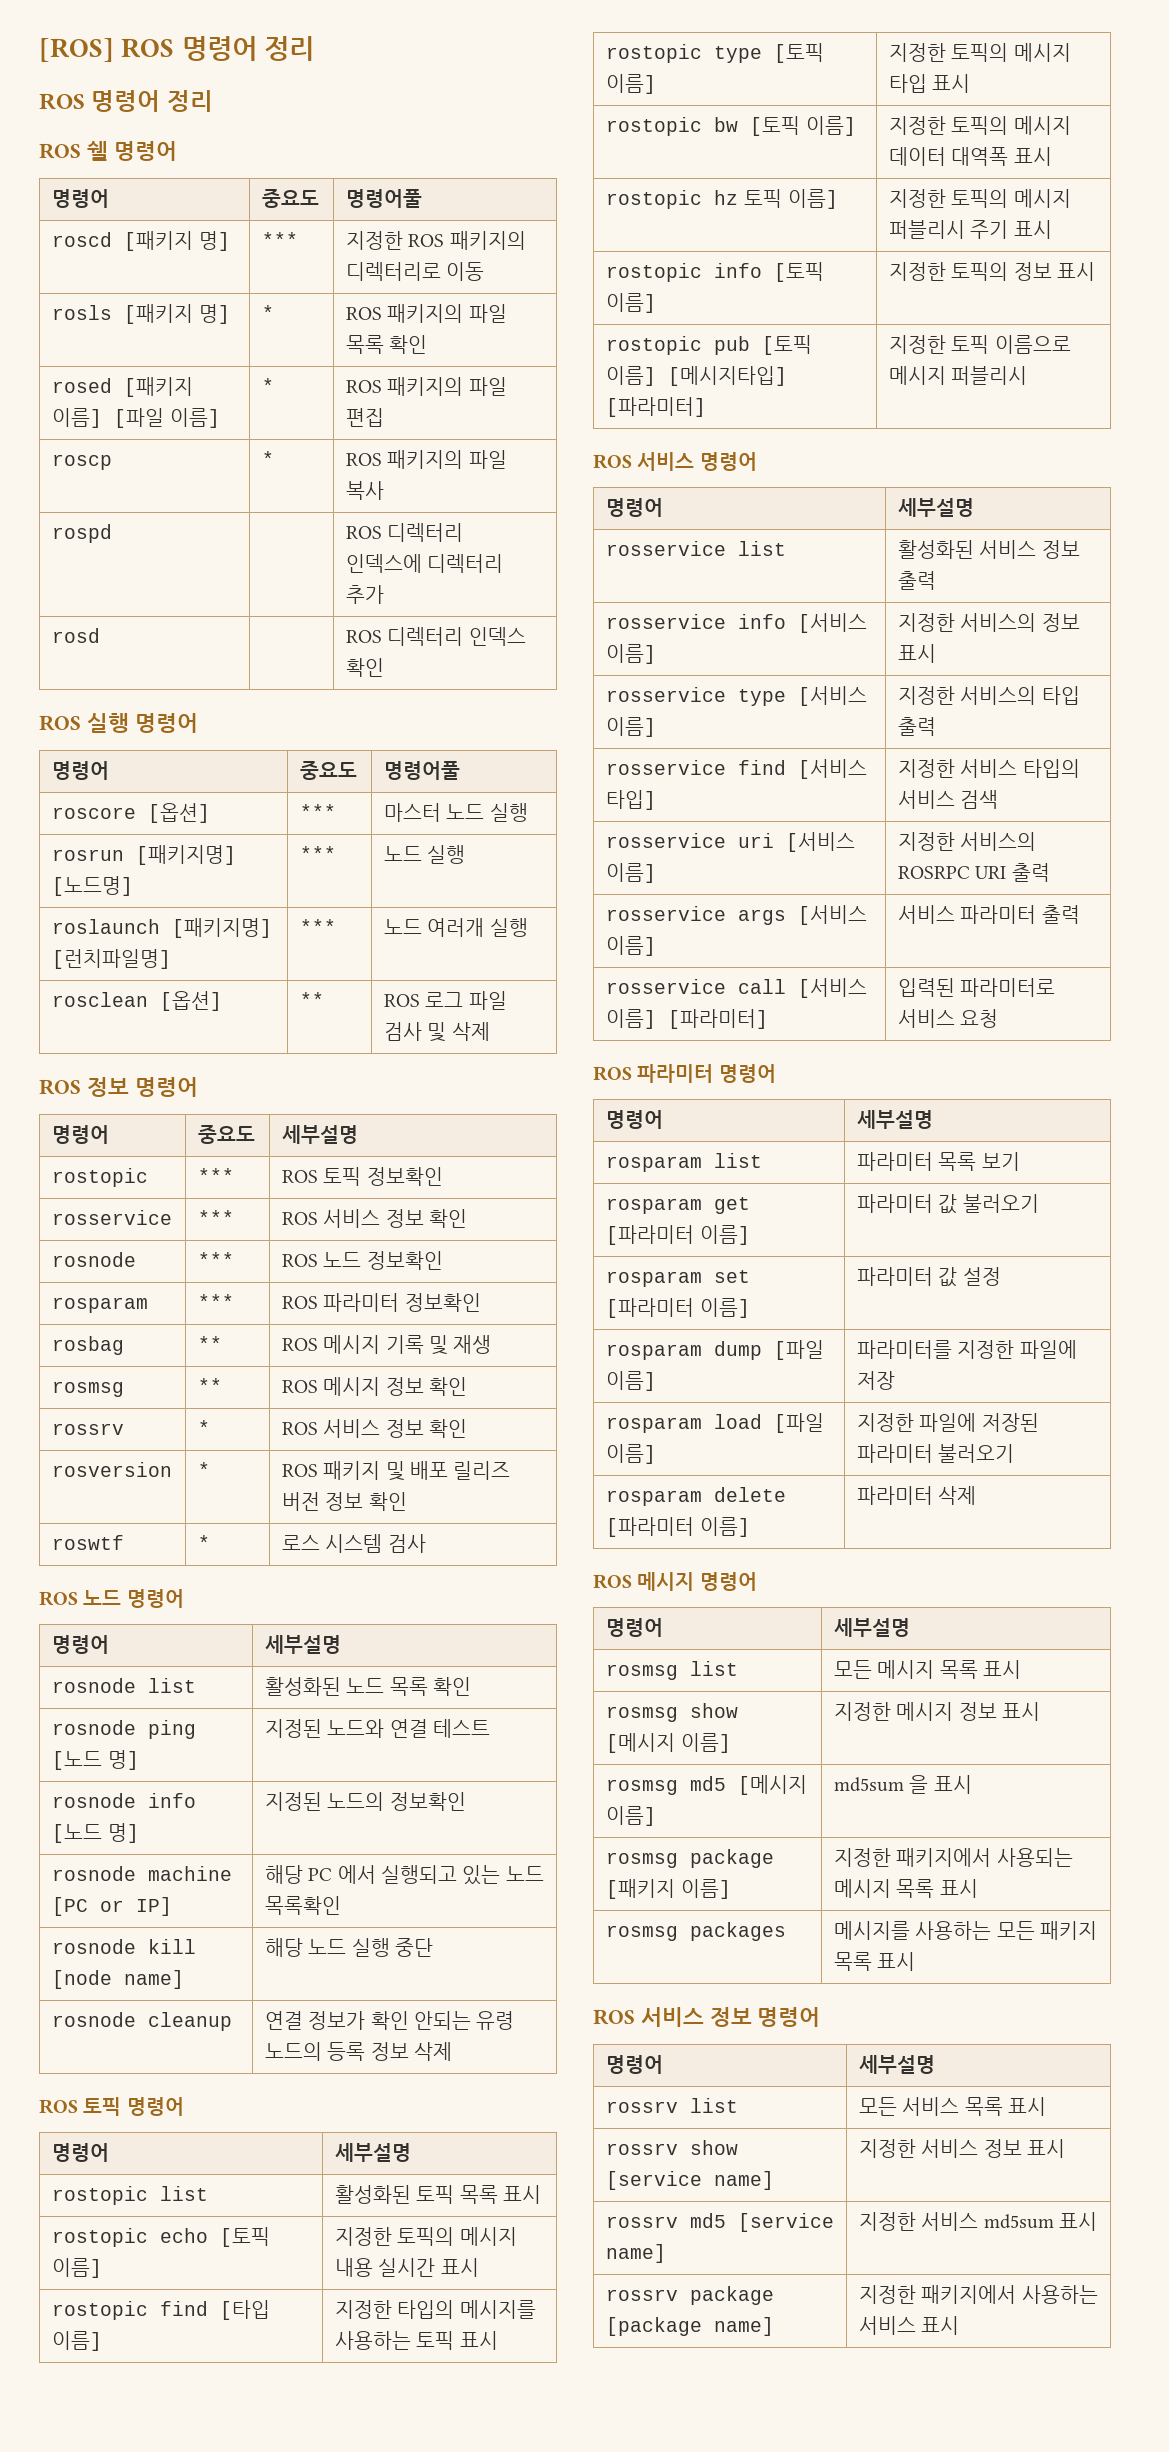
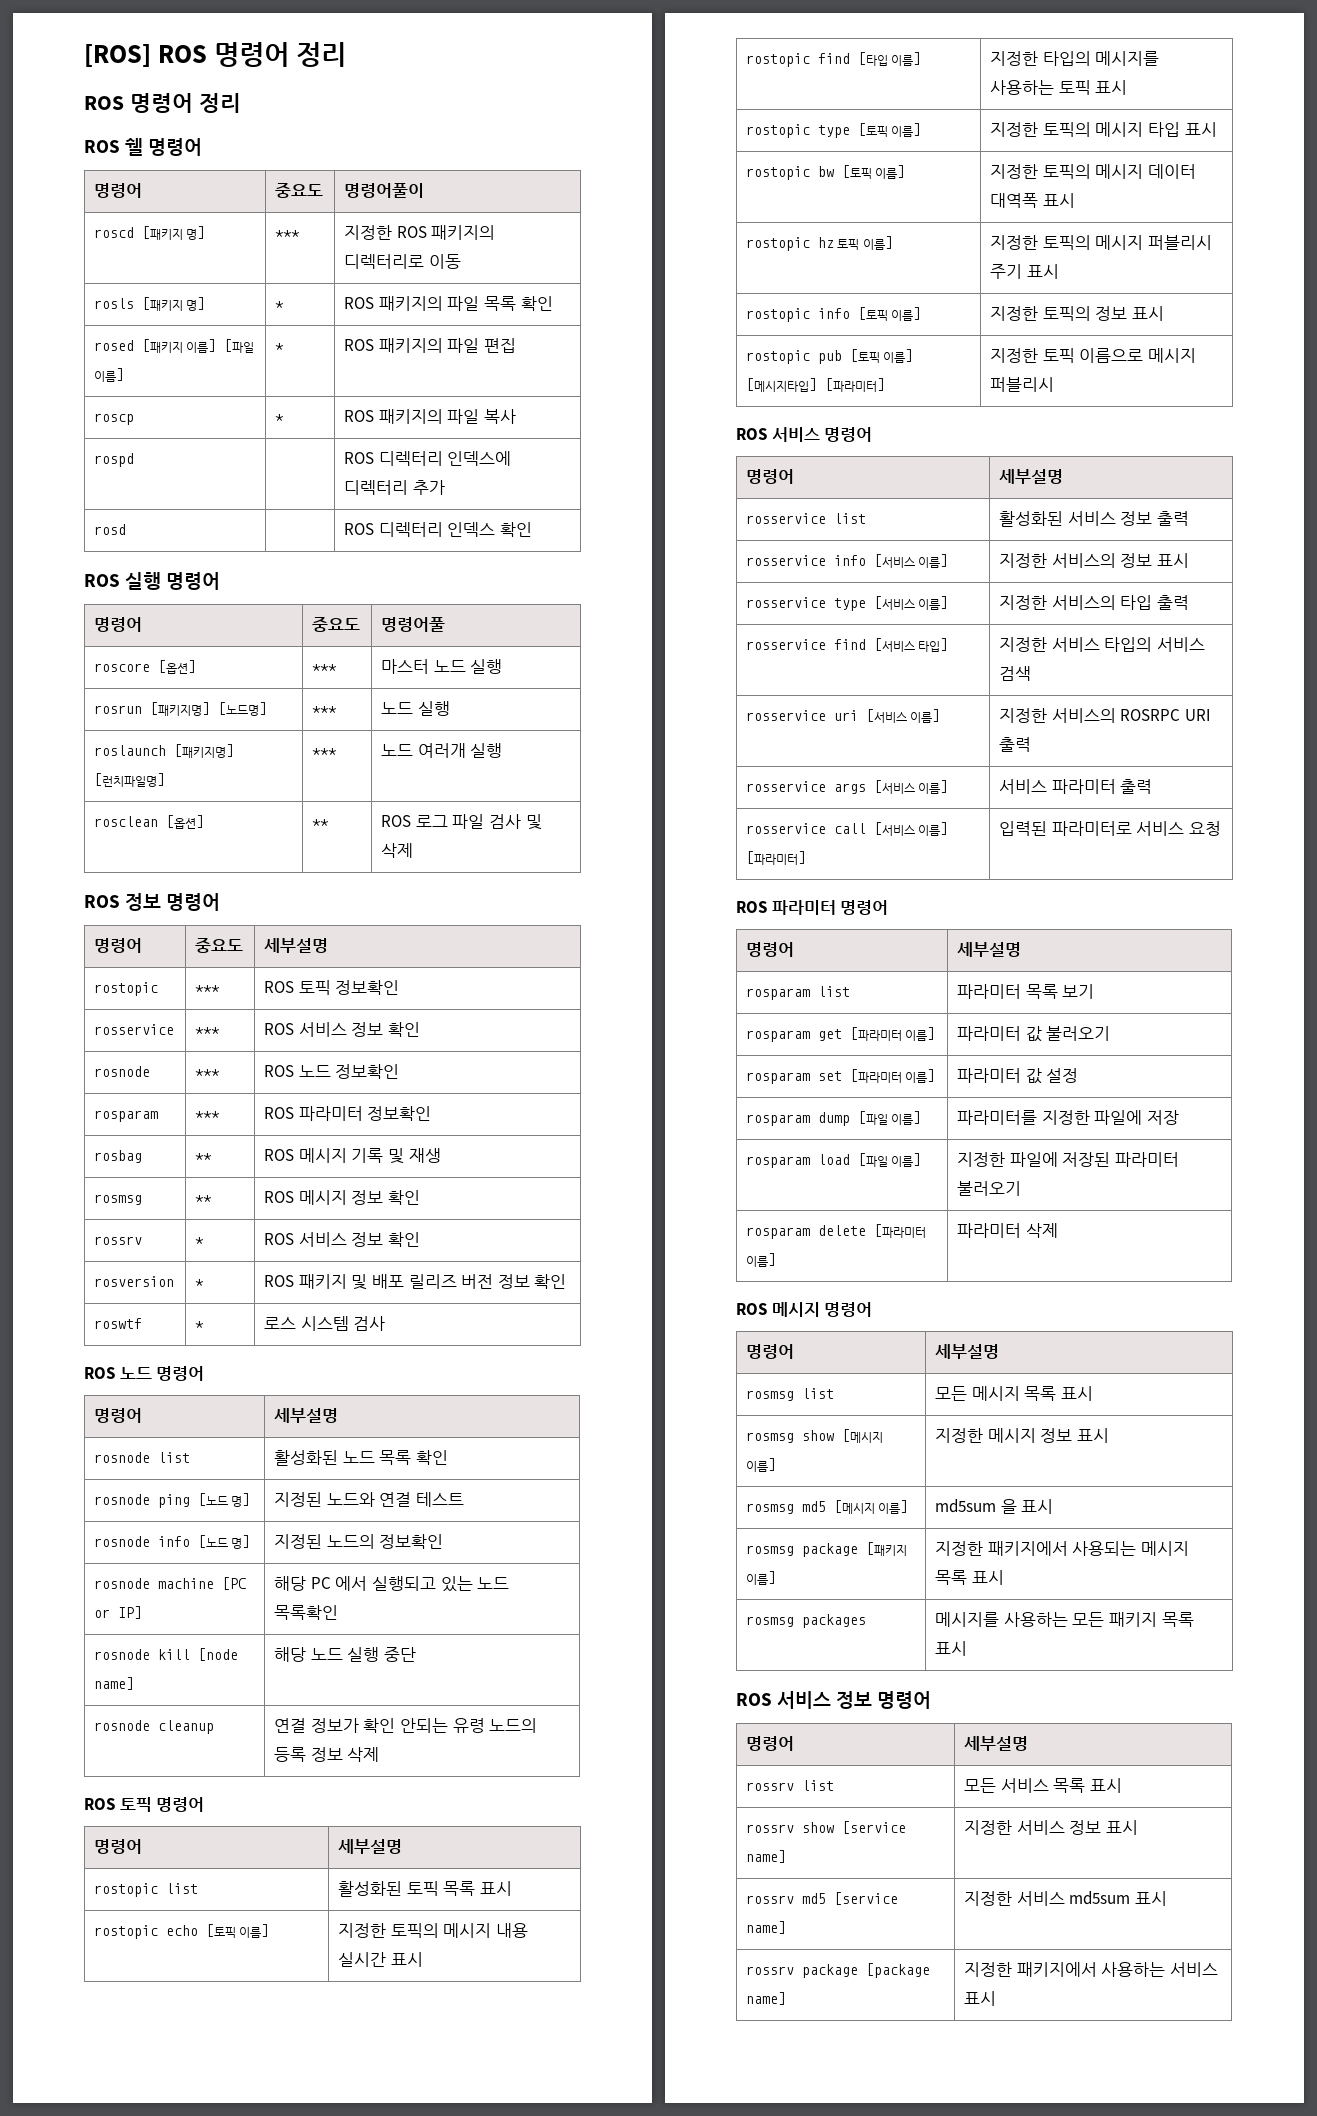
  ROS 쉘 명령어
- 명령어 | 중요도 | 명령어풀
+ 명령어 | 중요도 | 명령어풀이

